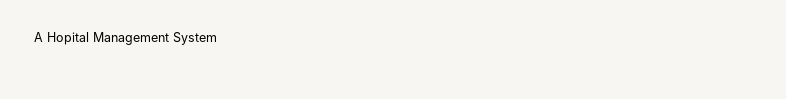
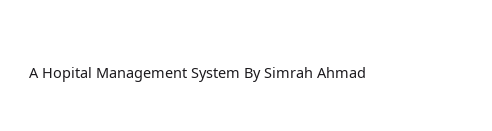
- A Hopital Management System
+ A Hopital Management System By Simrah Ahmad

